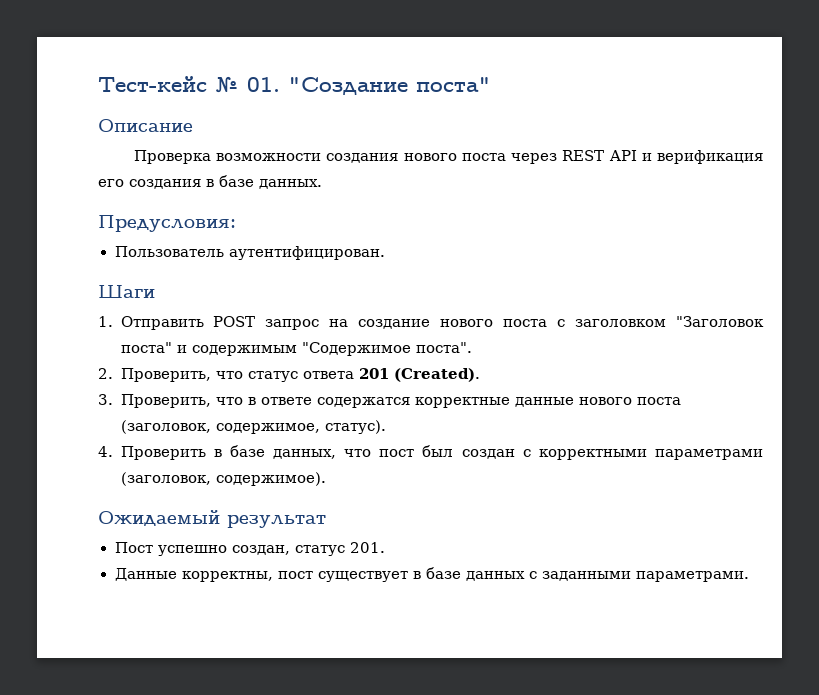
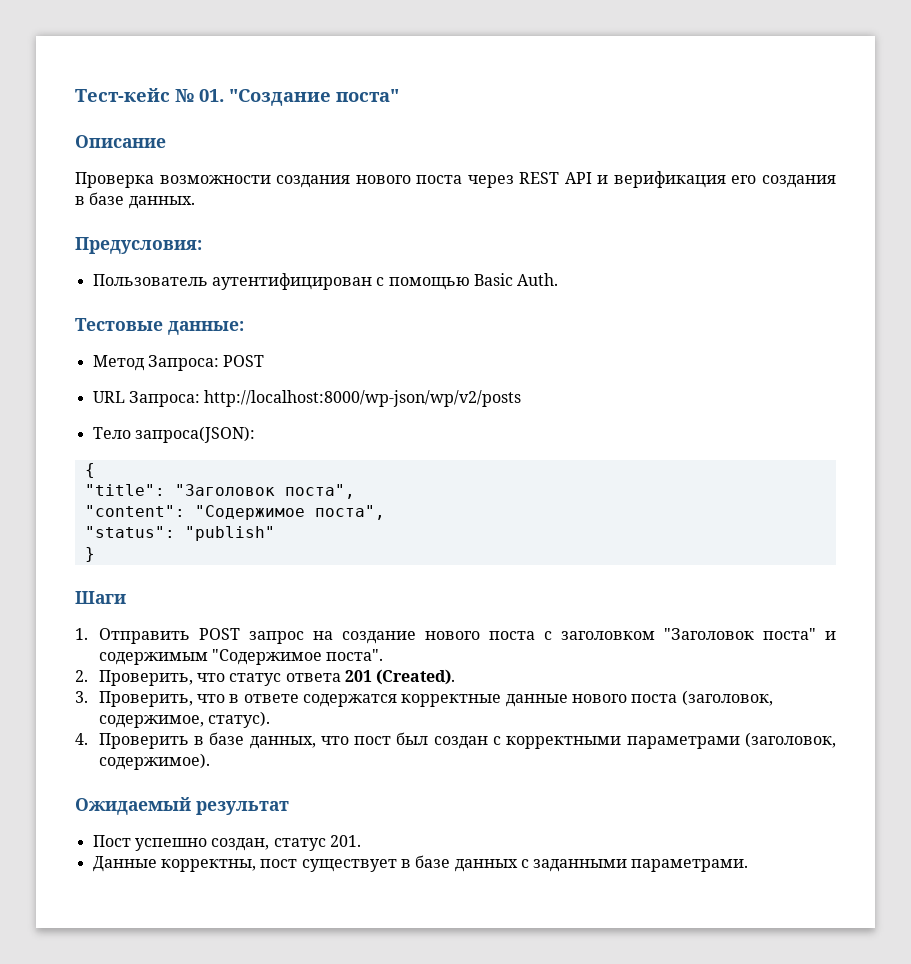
- Пользователь аутентифицирован.
+ Пользователь аутентифицирован с помощью Basic Auth.
+ Тестовые данные:
+ Метод Запроса: POST
+ URL Запроса: http://localhost:8000/wp-json/wp/v2/posts
+ Тело запроса(JSON):
+ {
+ "title": "Заголовок поста",
+ "content": "Содержимое поста",
+ "status": "publish"
+ }

